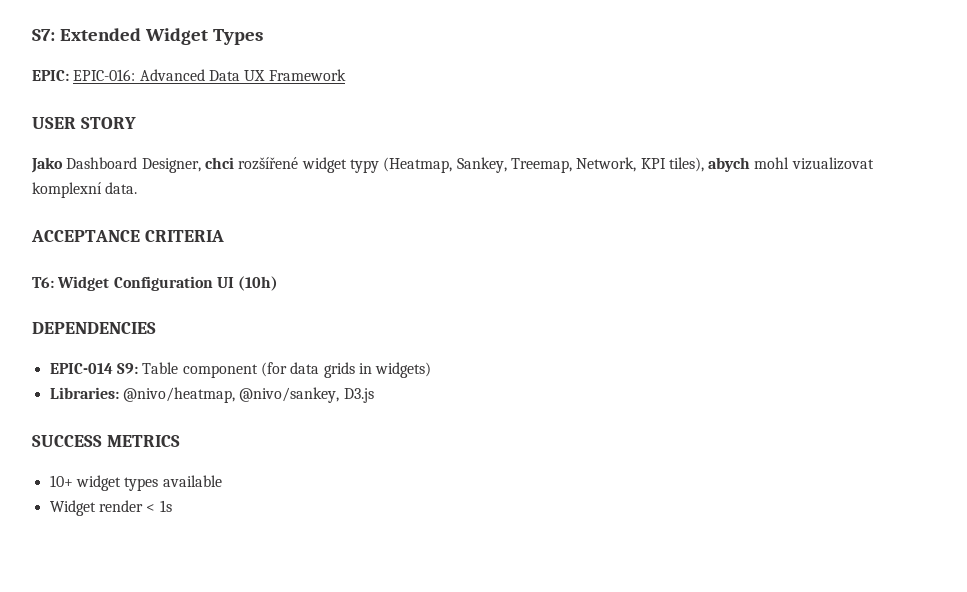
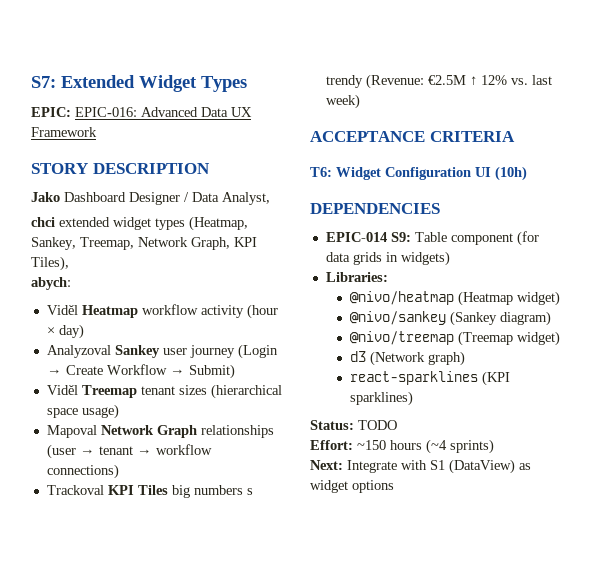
- USER STORY
+ STORY DESCRIPTION
- Jako Dashboard Designer, chci rozšířené widget typy (Heatmap, Sankey, Treemap, Network, KPI tiles), abych mohl vizualizovat komplexní data.
+ Jako Dashboard Designer / Data Analyst,
+ chci extended widget types (Heatmap, Sankey, Treemap, Network Graph, KPI Tiles),
+ abych:
+ Viděl Heatmap workflow activity (hour × day)
+ Analyzoval Sankey user journey (Login → Create Workflow → Submit)
+ Viděl Treemap tenant sizes (hierarchical space usage)
+ Mapoval Network Graph relationships (user → tenant → workflow connections)
+ Trackoval KPI Tiles big numbers s trendy (Revenue: €2.5M ↑ 12% vs. last week)
- Libraries: @nivo/heatmap, @nivo/sankey, D3.js
- SUCCESS METRICS
- 10+ widget types available
- Widget render < 1s
+ Libraries:
+ @nivo/heatmap (Heatmap widget)
+ @nivo/sankey (Sankey diagram)
+ @nivo/treemap (Treemap widget)
+ d3 (Network graph)
+ react-sparklines (KPI sparklines)
+ Status: TODO
+ Effort: ~150 hours (~4 sprints)
+ Next: Integrate with S1 (DataView) as widget options

